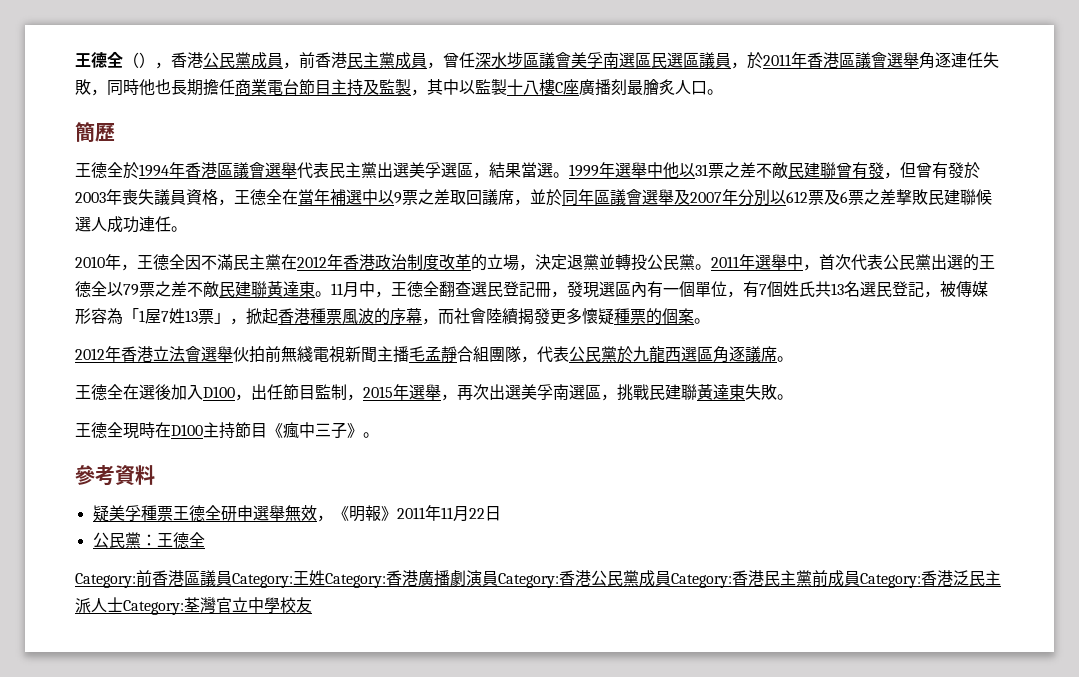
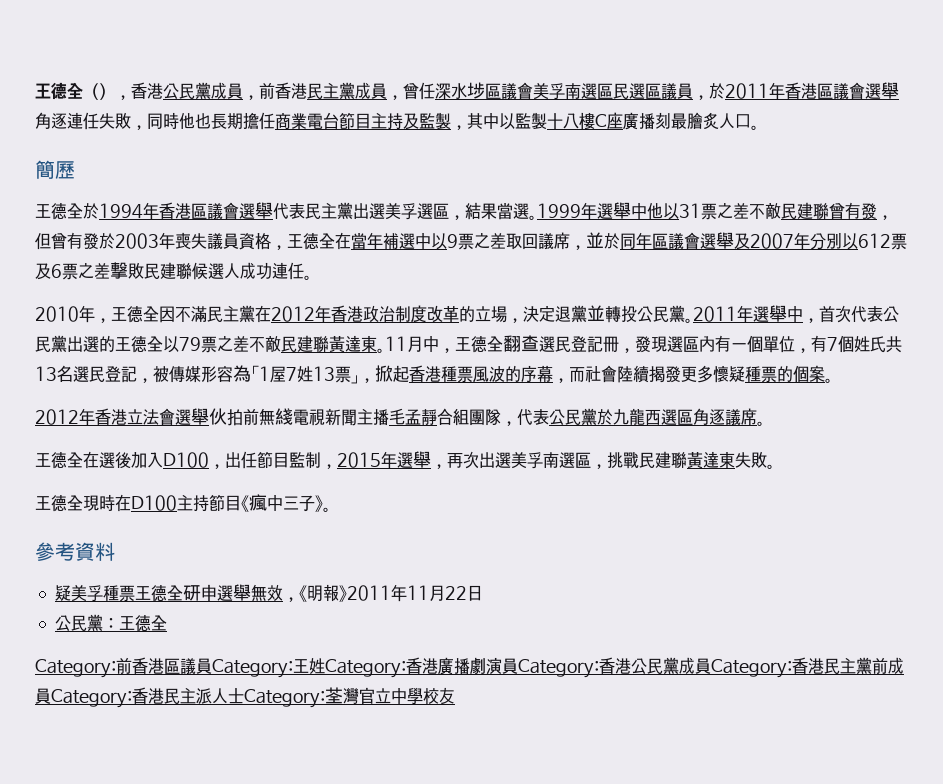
- Category:前香港區議員Category:王姓Category:香港廣播劇演員Category:香港公民黨成員Category:香港民主黨前成員Category:香港泛民主派人士Category:荃灣官立中學校友
+ Category:前香港區議員Category:王姓Category:香港廣播劇演員Category:香港公民黨成員Category:香港民主黨前成員Category:香港民主派人士Category:荃灣官立中學校友

